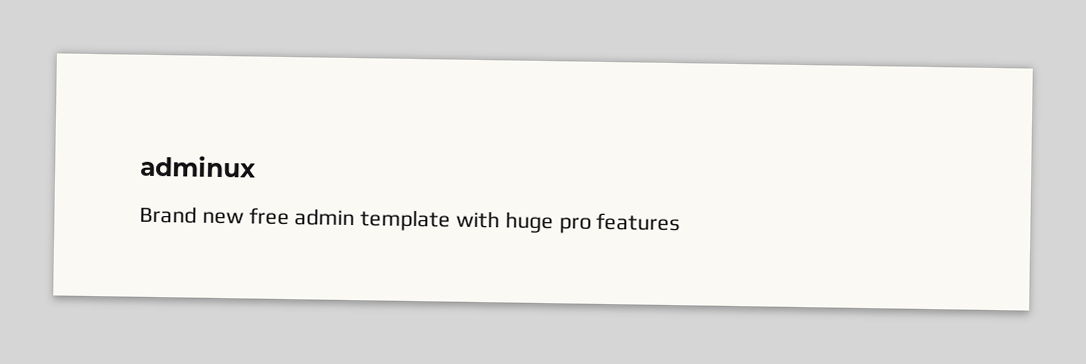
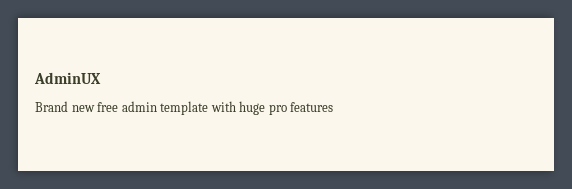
- adminux
+ AdminUX

